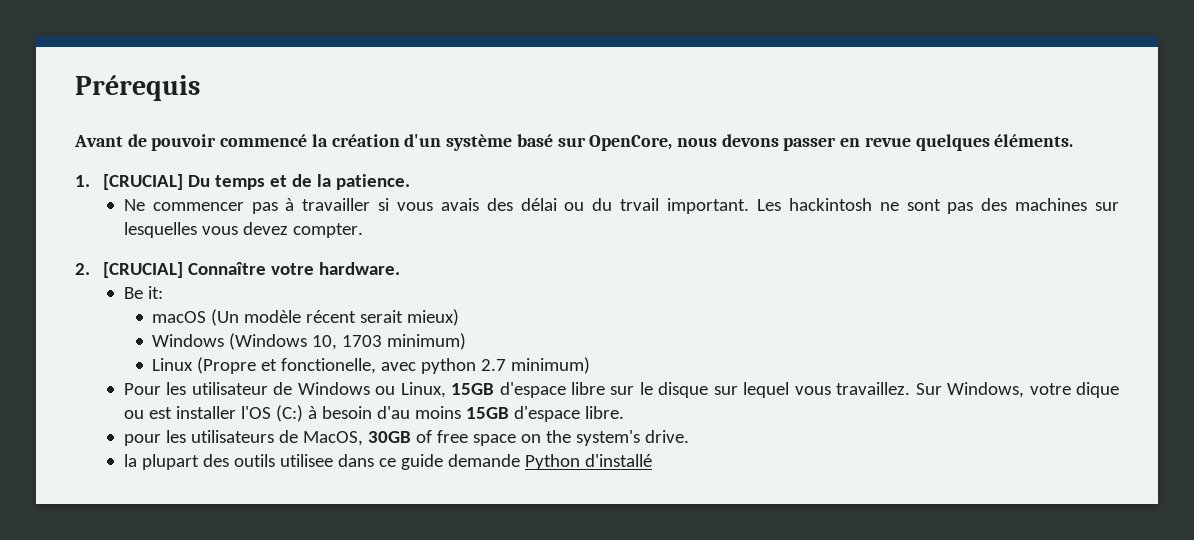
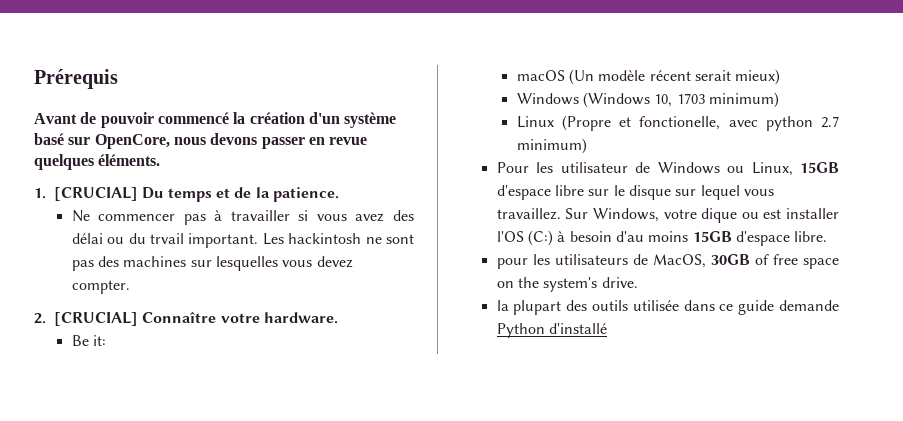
- Ne commencer pas à travailler si vous avais des délai ou du trvail important.
+ Ne commencer pas à travailler si vous avez des délai ou du trvail important.
- la plupart des outils utilisee dans ce guide demande Python d'installé
+ la plupart des outils utilisée dans ce guide demande Python d'installé

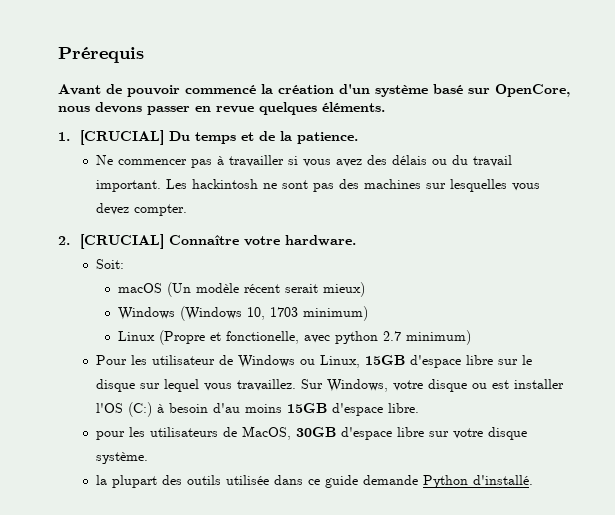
- Ne commencer pas à travailler si vous avez des délai ou du trvail important.
+ Ne commencer pas à travailler si vous avez des délais ou du travail important.
- Be it:
+ Soit:
- Sur Windows, votre dique ou est installer l'OS (C:) à besoin d'au moins 15GB d'espace libre.
+ Sur Windows, votre disque ou est installer l'OS (C:) à besoin d'au moins 15GB d'espace libre.
- pour les utilisateurs de MacOS, 30GB of free space on the system's drive.
+ pour les utilisateurs de MacOS, 30GB d'espace libre sur votre disque système.
- la plupart des outils utilisée dans ce guide demande Python d'installé
+ la plupart des outils utilisée dans ce guide demande Python d'installé.

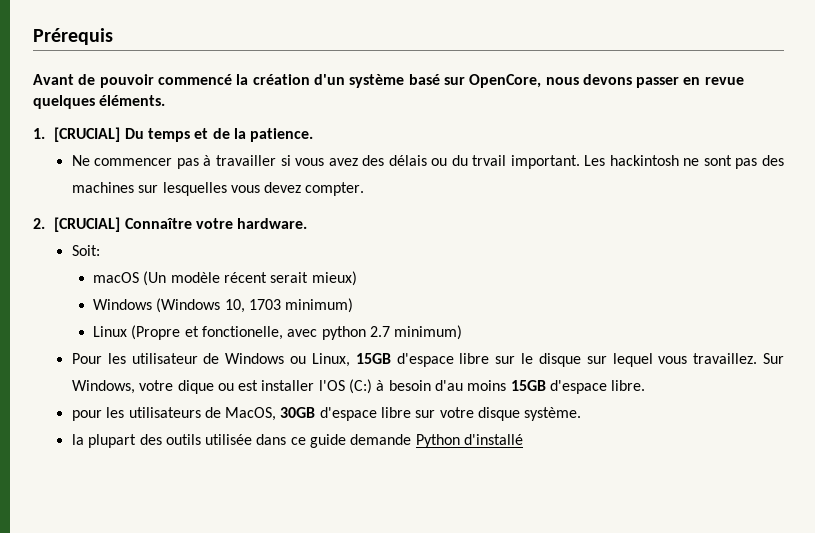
- Ne commencer pas à travailler si vous avez des délais ou du travail important.
+ Ne commencer pas à travailler si vous avez des délais ou du trvail important.
- Sur Windows, votre disque ou est installer l'OS (C:) à besoin d'au moins 15GB d'espace libre.
+ Sur Windows, votre dique ou est installer l'OS (C:) à besoin d'au moins 15GB d'espace libre.
- la plupart des outils utilisée dans ce guide demande Python d'installé.
+ la plupart des outils utilisée dans ce guide demande Python d'installé

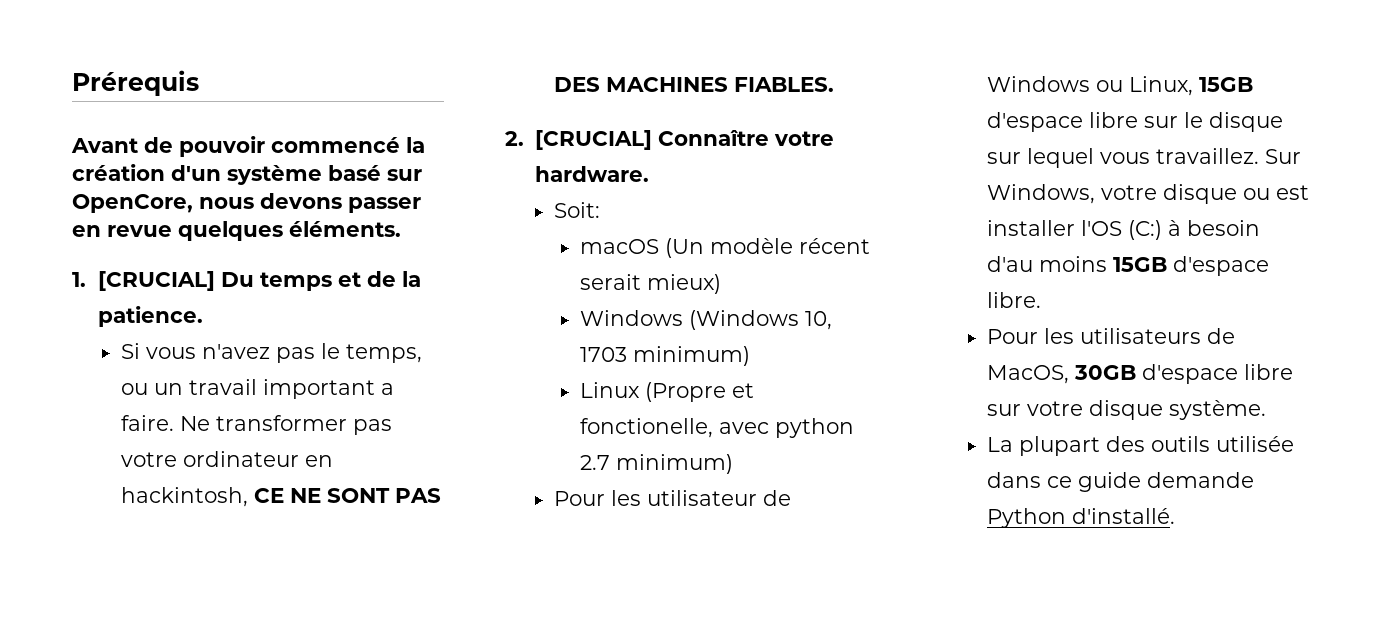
- Ne commencer pas à travailler si vous avez des délais ou du trvail important. Les hackintosh ne sont pas des machines sur lesquelles vous devez compter.
+ Si vous n'avez pas le temps, ou un travail important a faire. Ne transformer pas votre ordinateur en hackintosh, CE NE SONT PAS DES MACHINES FIABLES.
- Sur Windows, votre dique ou est installer l'OS (C:) à besoin d'au moins 15GB d'espace libre.
+ Sur Windows, votre disque ou est installer l'OS (C:) à besoin d'au moins 15GB d'espace libre.
- pour les utilisateurs de MacOS, 30GB d'espace libre sur votre disque système.
+ Pour les utilisateurs de MacOS, 30GB d'espace libre sur votre disque système.
- la plupart des outils utilisée dans ce guide demande Python d'installé
+ La plupart des outils utilisée dans ce guide demande Python d'installé.

